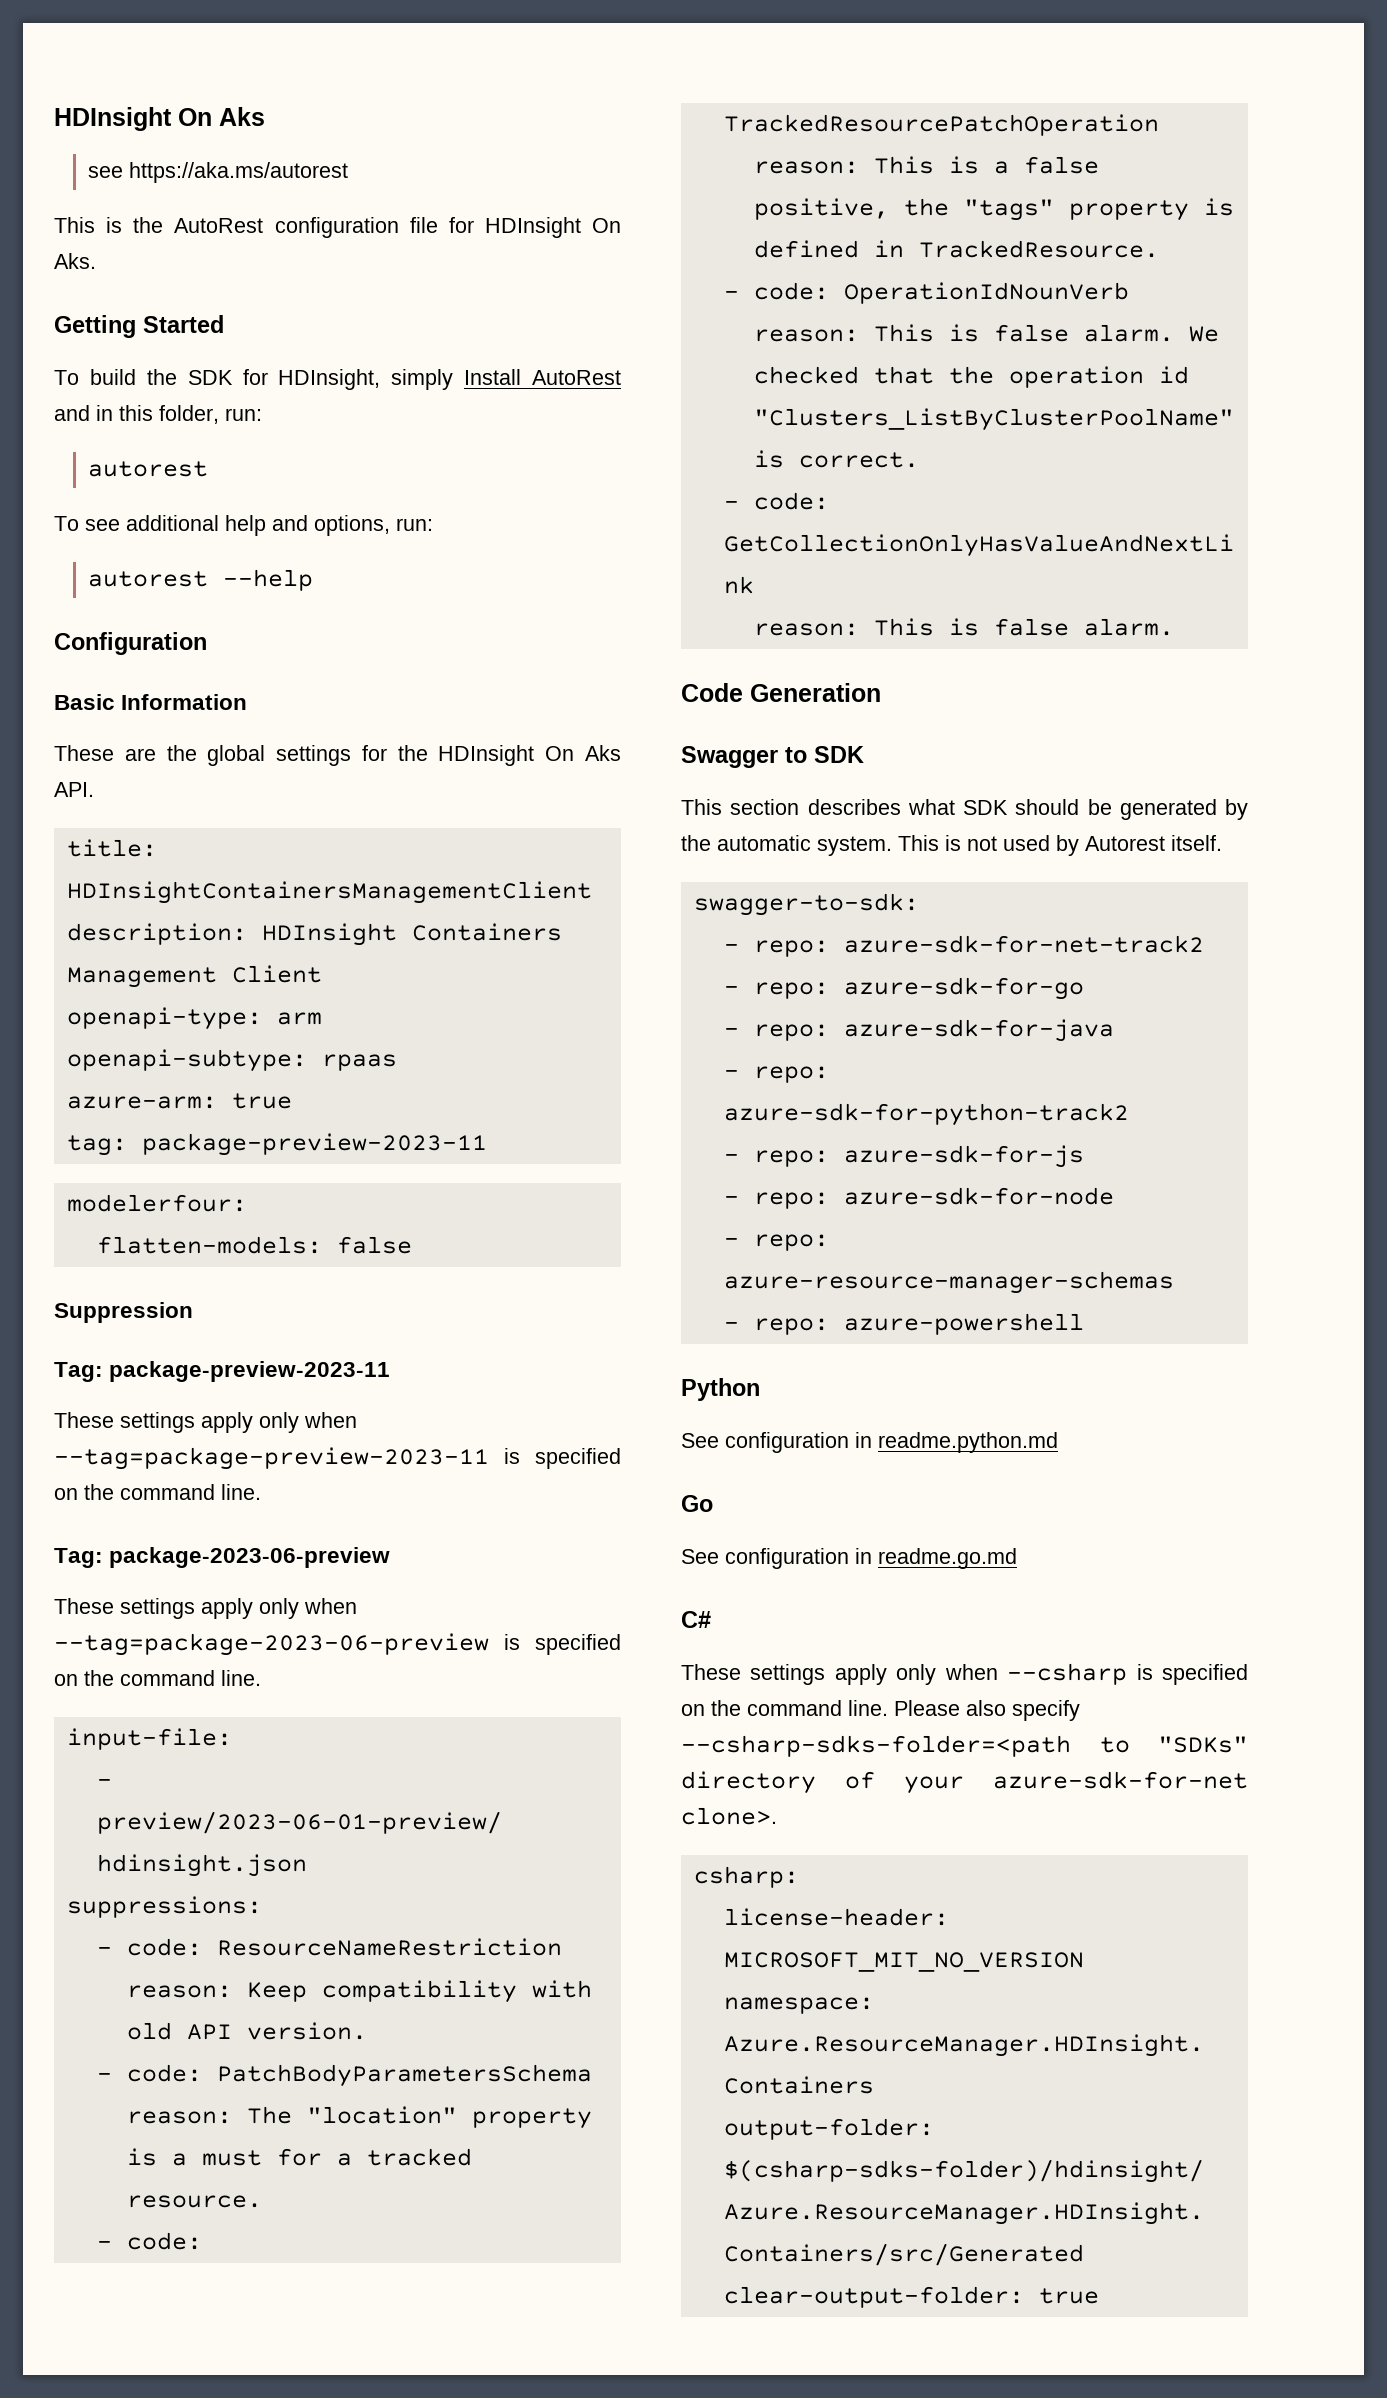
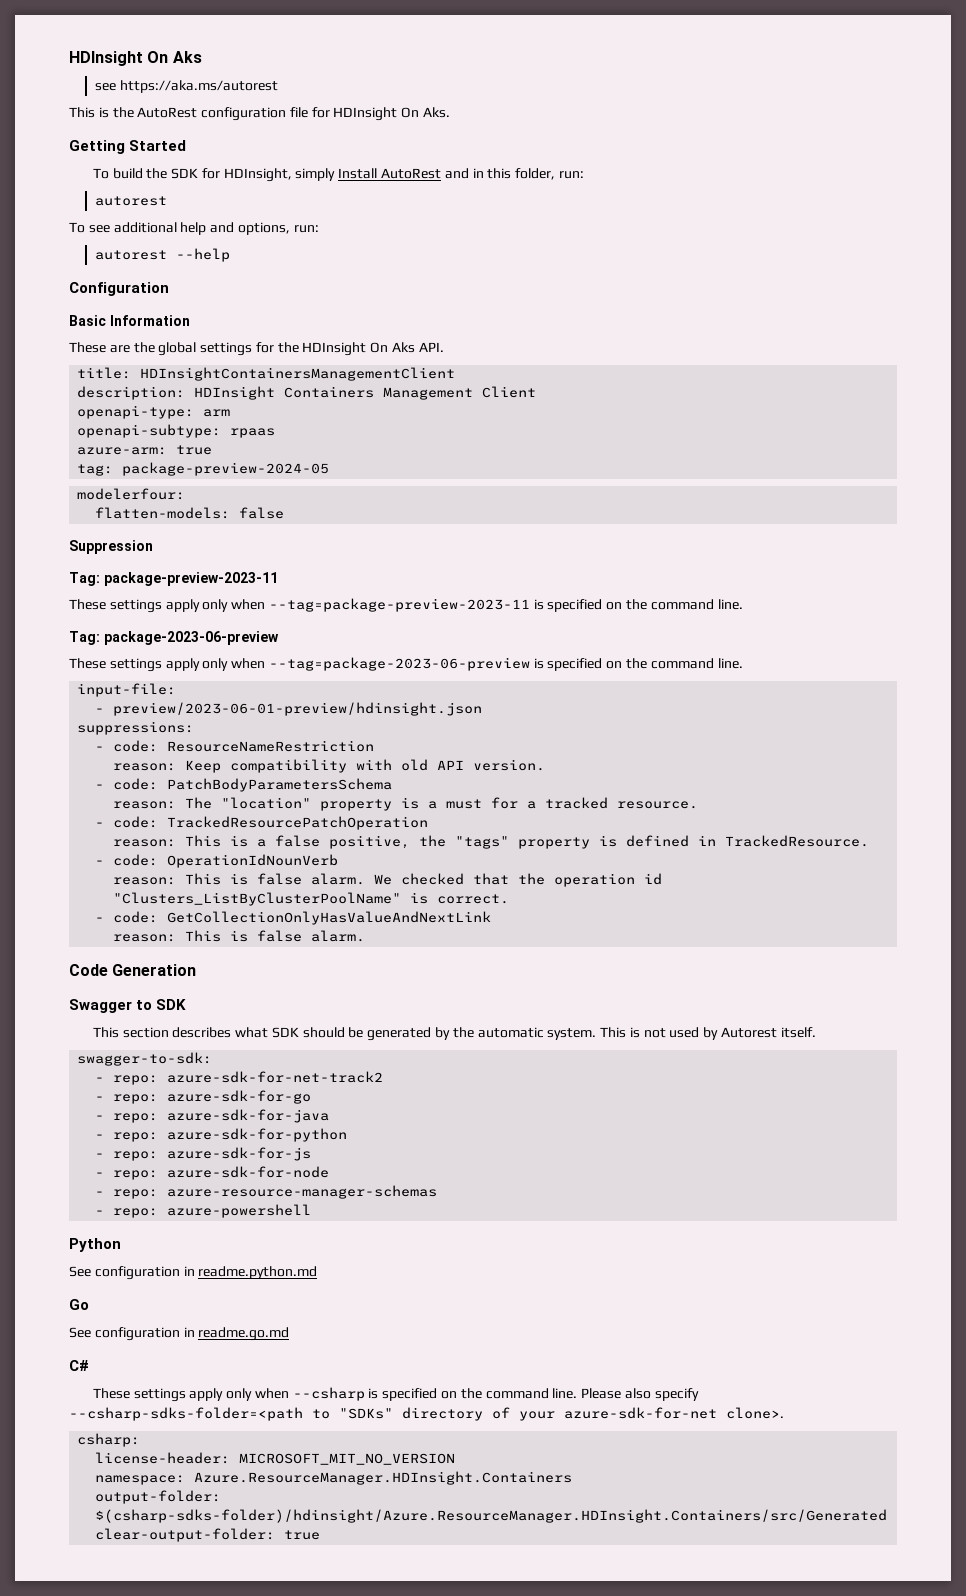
- tag: package-preview-2023-11
+ tag: package-preview-2024-05
- - repo: azure-sdk-for-python-track2
+ - repo: azure-sdk-for-python

